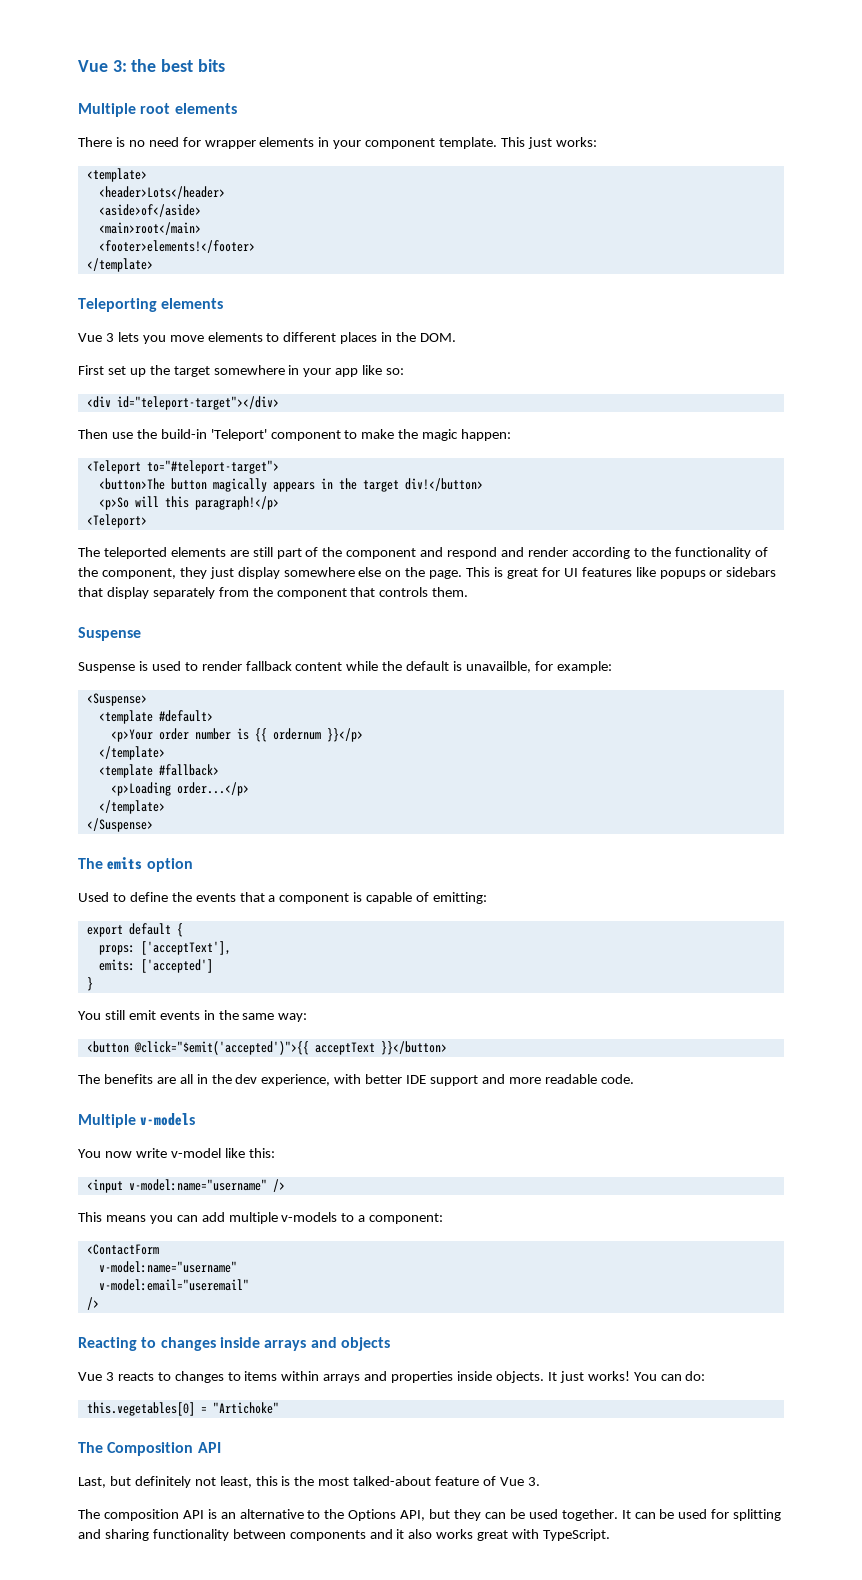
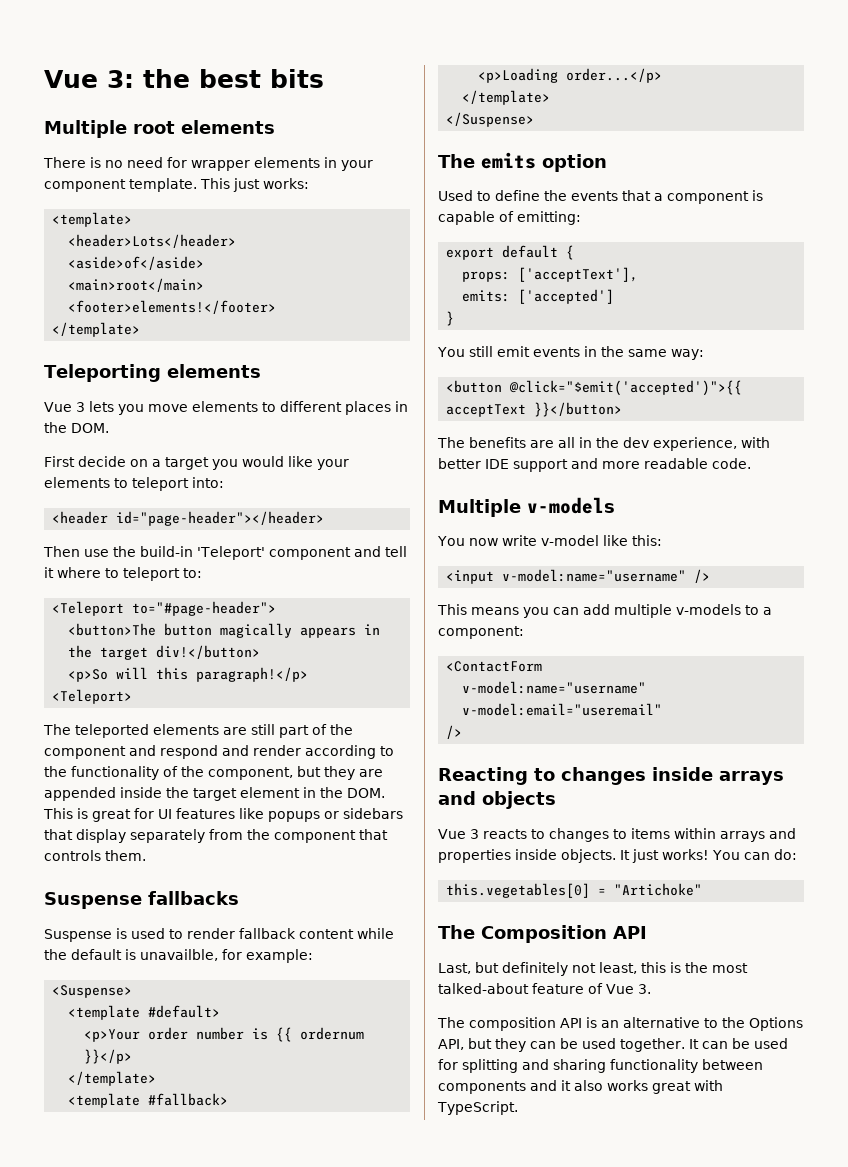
- First set up the target somewhere in your app like so:
- <div id="teleport-target"></div>
+ First decide on a target you would like your elements to teleport into:
+ <header id="page-header"></header>
- Then use the build-in 'Teleport' component to make the magic happen:
+ Then use the build-in 'Teleport' component and tell it where to teleport to:
- <Teleport to="#teleport-target">
+ <Teleport to="#page-header">
- The teleported elements are still part of the component and respond and render according to the functionality of the component, they just display somewhere else on the page. This is great for UI features like popups or sidebars that display separately from the component that controls them.
- Suspense
+ The teleported elements are still part of the component and respond and render according to the functionality of the component, but they are appended inside the target element in the DOM. This is great for UI features like popups or sidebars that display separately from the component that controls them.
+ Suspense fallbacks

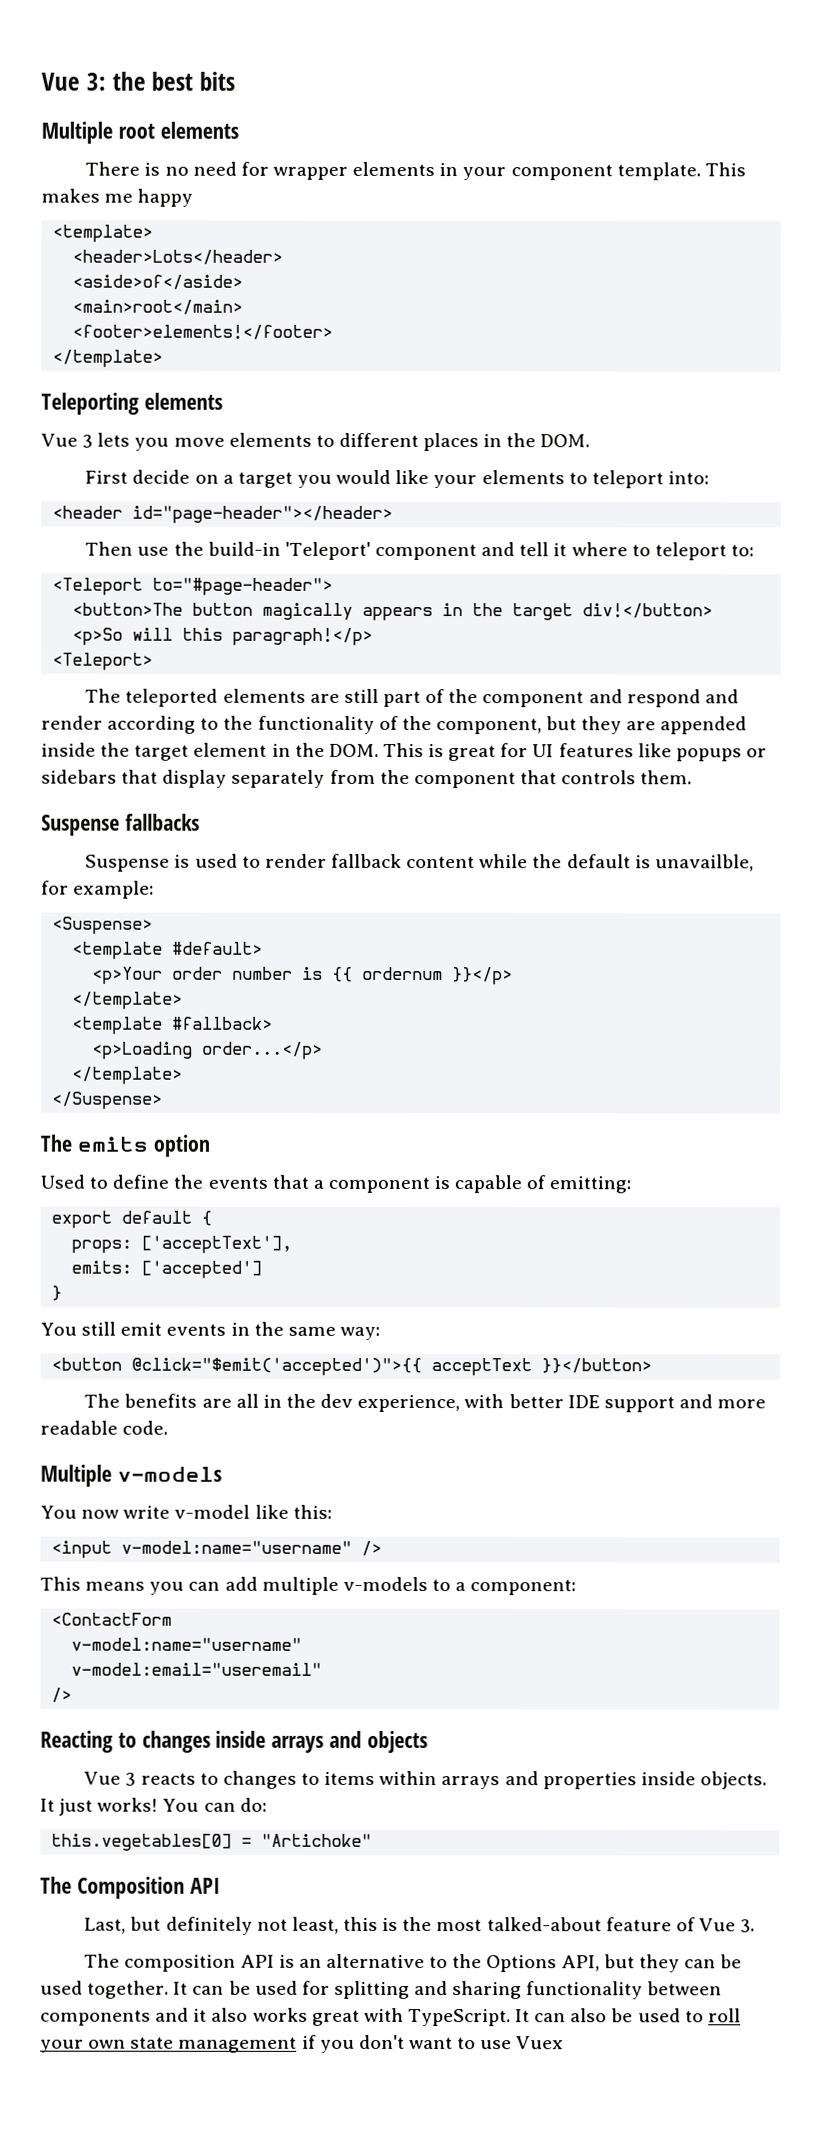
- This just works:
+ This makes me happy
+ It can also be used to roll your own state management if you don't want to use Vuex

